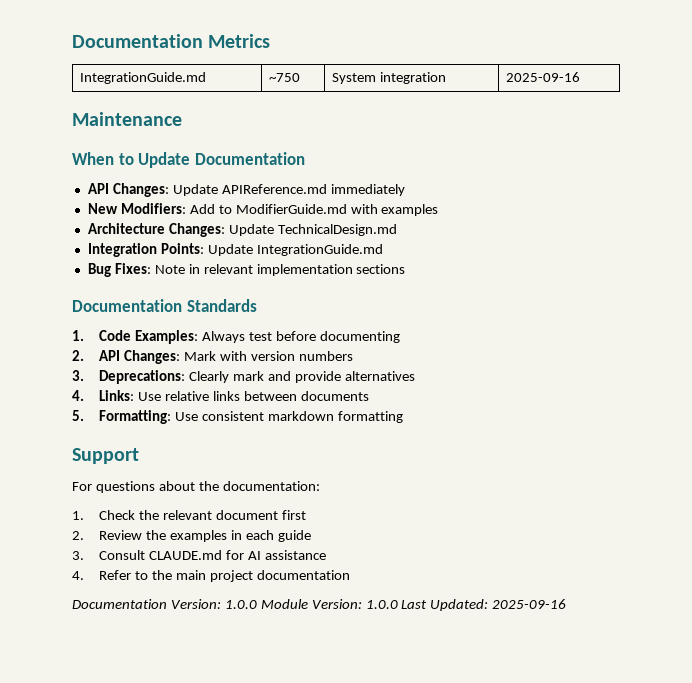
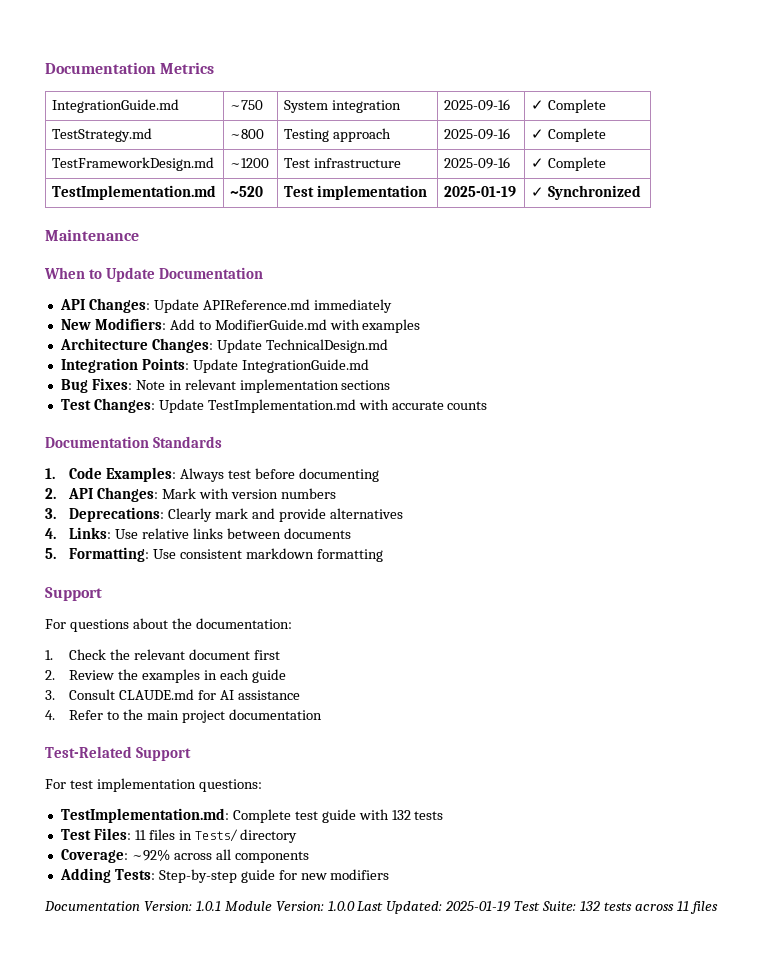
- IntegrationGuide.md | ~750 | System integration | 2025-09-16
+ IntegrationGuide.md | ~750 | System integration | 2025-09-16 | ✓ Complete
+ TestStrategy.md | ~800 | Testing approach | 2025-09-16 | ✓ Complete
+ TestFrameworkDesign.md | ~1200 | Test infrastructure | 2025-09-16 | ✓ Complete
+ TestImplementation.md | ~520 | Test implementation | 2025-01-19 | ✓ Synchronized
+ Test Changes: Update TestImplementation.md with accurate counts
+ Test-Related Support
+ For test implementation questions:
+ TestImplementation.md: Complete test guide with 132 tests
+ Test Files: 11 files in Tests/ directory
+ Coverage: ~92% across all components
+ Adding Tests: Step-by-step guide for new modifiers
- Documentation Version: 1.0.0 Module Version: 1.0.0 Last Updated: 2025-09-16
+ Documentation Version: 1.0.1 Module Version: 1.0.0 Last Updated: 2025-01-19 Test Suite: 132 tests across 11 files

